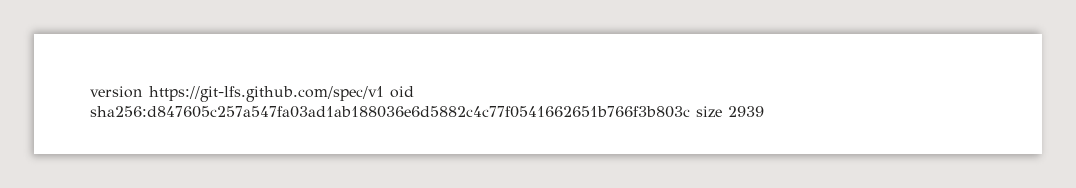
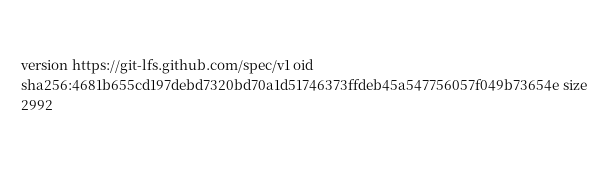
- version https://git-lfs.github.com/spec/v1 oid sha256:d847605c257a547fa03ad1ab188036e6d5882c4c77f0541662651b766f3b803c size 2939
+ version https://git-lfs.github.com/spec/v1 oid sha256:4681b655cd197debd7320bd70a1d51746373ffdeb45a547756057f049b73654e size 2992

